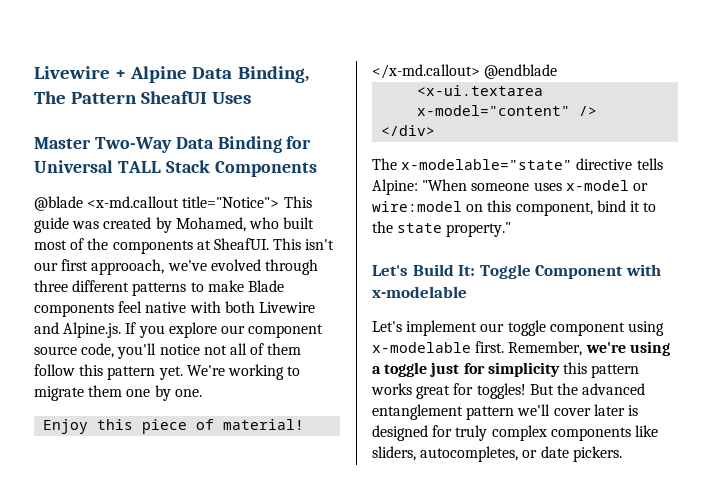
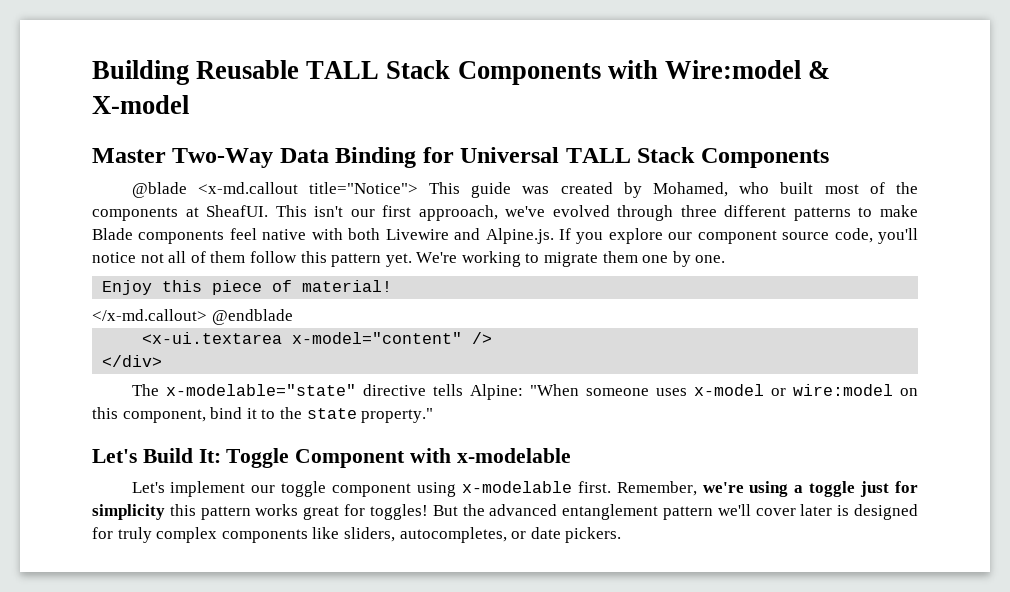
- Livewire + Alpine Data Binding, The Pattern SheafUI Uses
+ Building Reusable TALL Stack Components with Wire:model & X-model

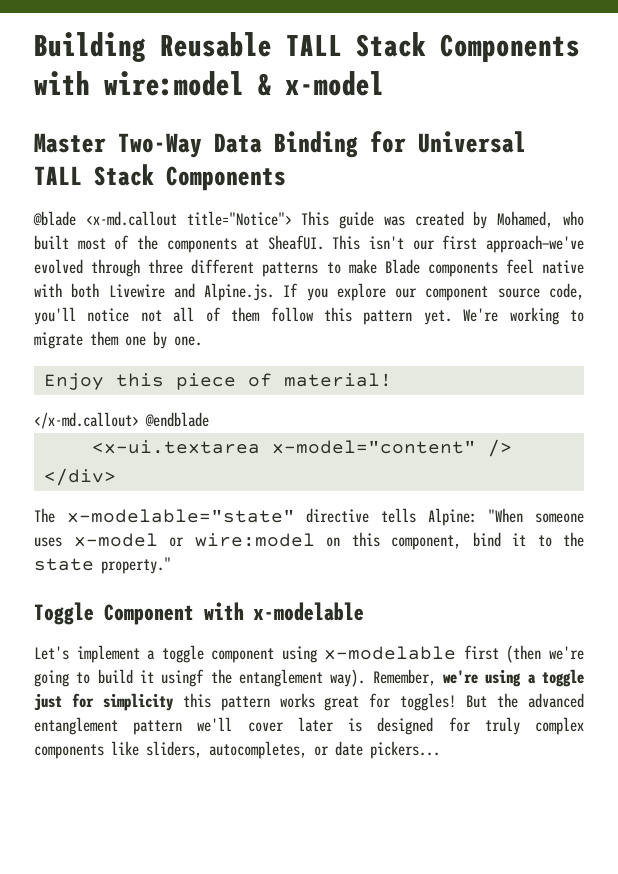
- Building Reusable TALL Stack Components with Wire:model & X-model
+ Building Reusable TALL Stack Components with wire:model & x-model
- This isn't our first approoach, we've evolved through three different patterns to make Blade components feel native with both Livewire and Alpine.js. If you explore our component source code, you'll notice not all of them follow this pattern yet.
+ This isn't our first approach—we've evolved through three different patterns to make Blade components feel native with both Livewire and Alpine.js. If you explore our component source code, you'll notice not all of them follow this pattern yet.
- Let's Build It: Toggle Component with x-modelable
+ Toggle Component with x-modelable
- Let's implement our toggle component using x-modelable first.
+ Let's implement a toggle component using x-modelable first (then we're going to build it usingf the entanglement way).
- But the advanced entanglement pattern we'll cover later is designed for truly complex components like sliders, autocompletes, or date pickers.
+ But the advanced entanglement pattern we'll cover later is designed for truly complex components like sliders, autocompletes, or date pickers...

